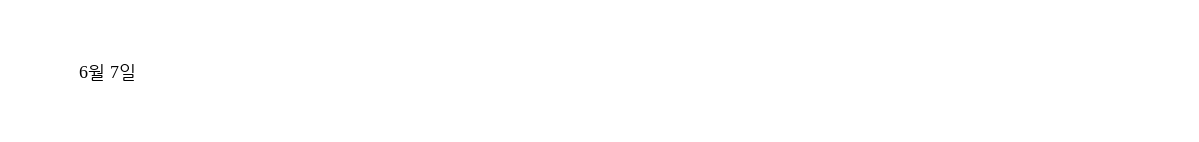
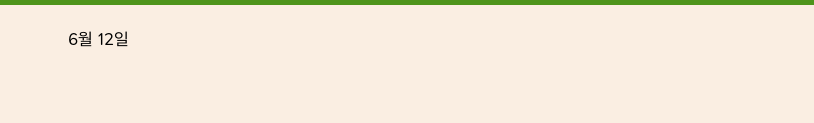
- 6월 7일
+ 6월 12일

